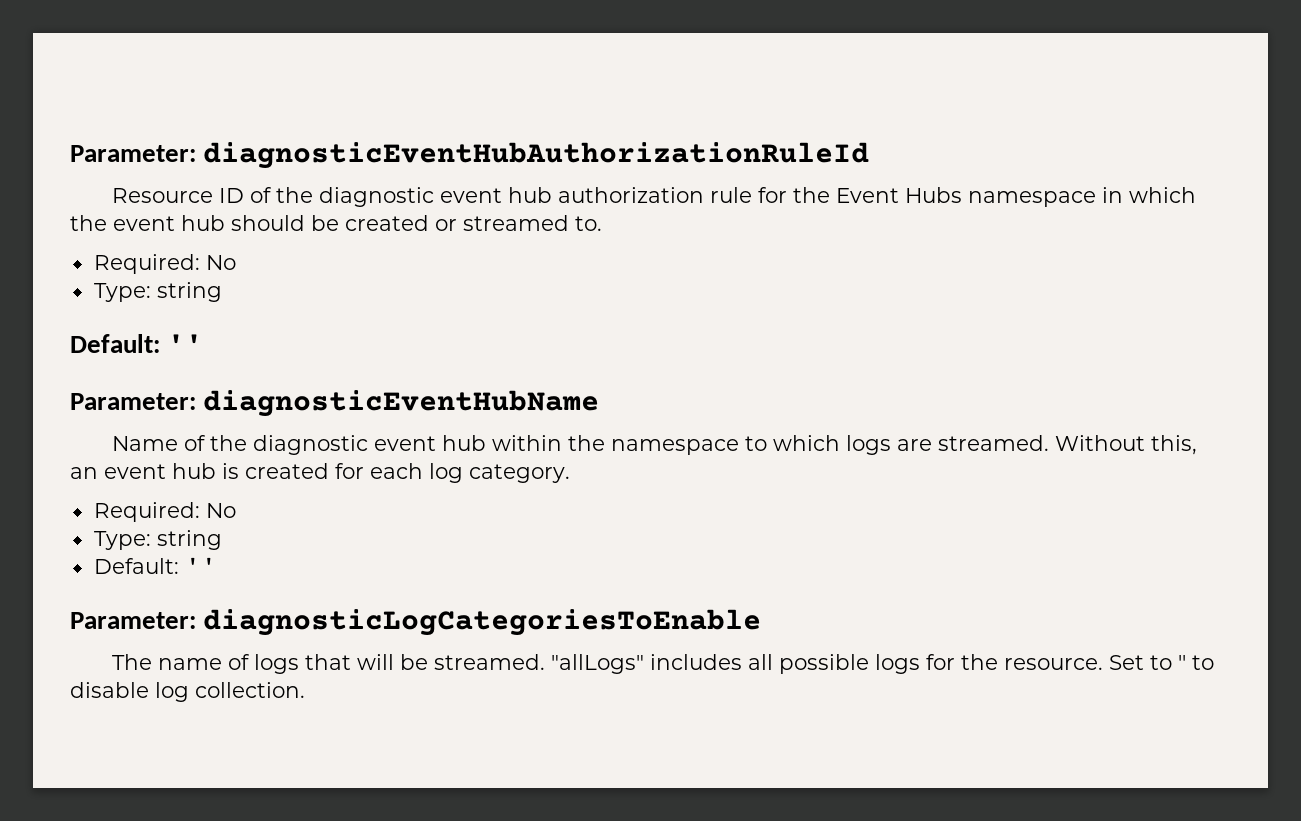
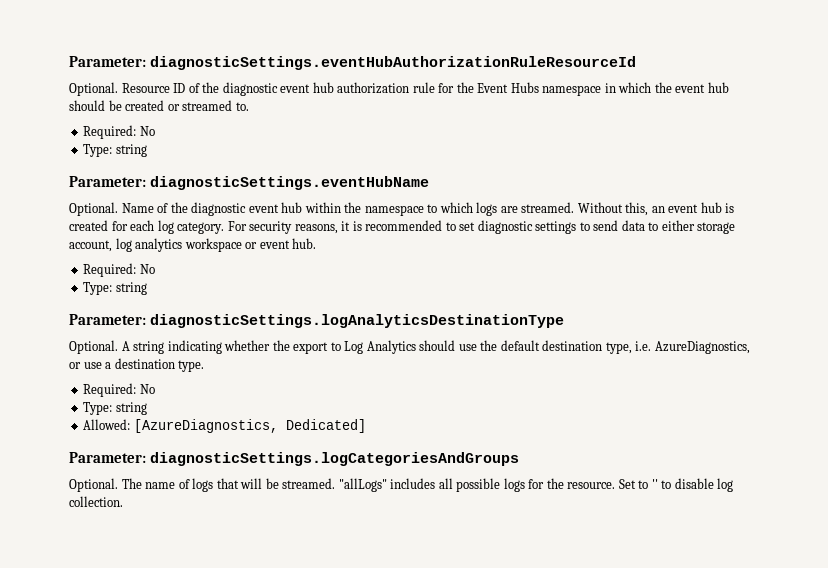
- Parameter: diagnosticEventHubAuthorizationRuleId
- Resource ID of the diagnostic event hub authorization rule for the Event Hubs namespace in which the event hub should be created or streamed to.
+ Parameter: diagnosticSettings.eventHubAuthorizationRuleResourceId
+ Optional. Resource ID of the diagnostic event hub authorization rule for the Event Hubs namespace in which the event hub should be created or streamed to.
  Required: No
  Type: string
- Default: ''
- Parameter: diagnosticEventHubName
- Name of the diagnostic event hub within the namespace to which logs are streamed.
+ Parameter: diagnosticSettings.eventHubName
+ Optional. Name of the diagnostic event hub within the namespace to which logs are streamed.
- Without this, an event hub is created for each log category.
+ Without this, an event hub is created for each log category. For security reasons, it is recommended to set diagnostic settings to send data to either storage account, log analytics workspace or event hub.
  Required: No
  Type: string
- Default: ''
- Parameter: diagnosticLogCategoriesToEnable
- The name of logs that will be streamed.
+ Parameter: diagnosticSettings.logAnalyticsDestinationType
+ Optional. A string indicating whether the export to Log Analytics should use the default destination type, i.e. AzureDiagnostics, or use a destination type.
+ Required: No
+ Type: string
+ Allowed: [AzureDiagnostics, Dedicated]
+ Parameter: diagnosticSettings.logCategoriesAndGroups
+ Optional. The name of logs that will be streamed.

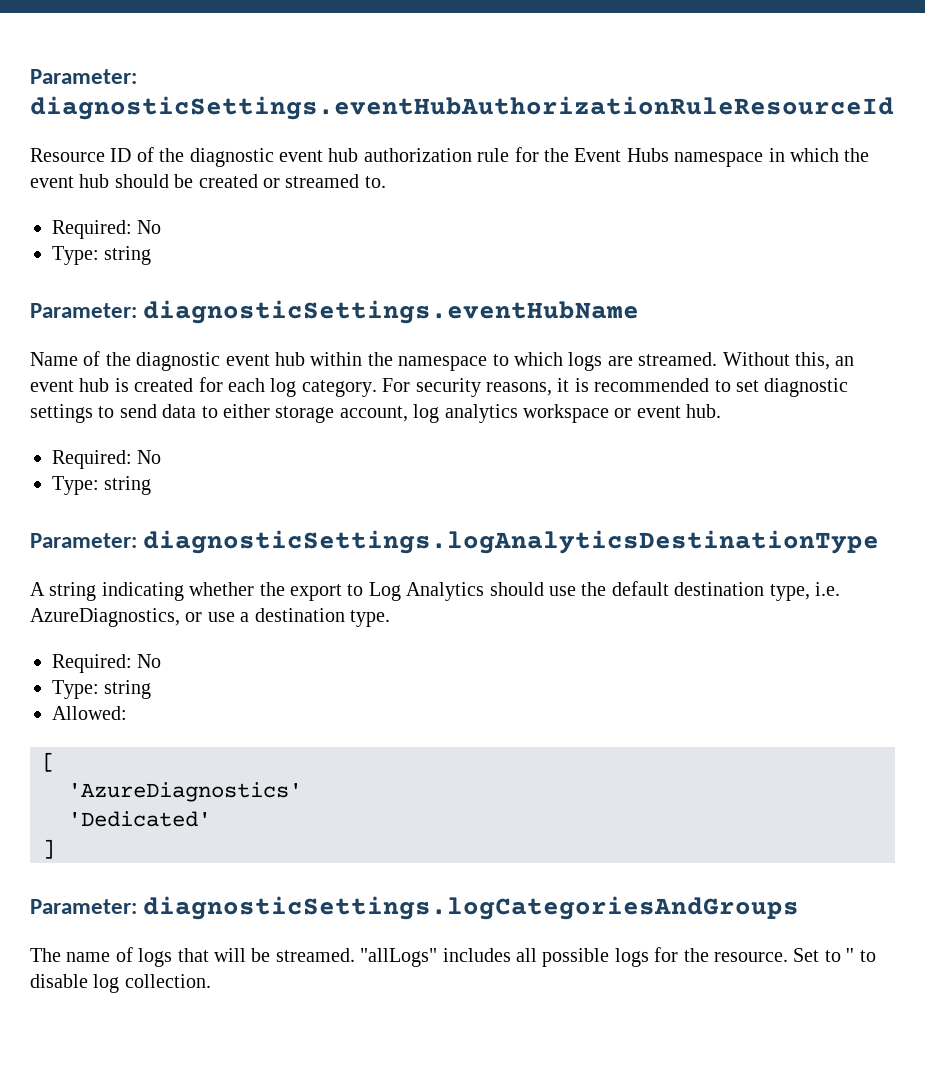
  Parameter: diagnosticSettings.eventHubAuthorizationRuleResourceId
- Optional. Resource ID of the diagnostic event hub authorization rule for the Event Hubs namespace in which the event hub should be created or streamed to.
+ Resource ID of the diagnostic event hub authorization rule for the Event Hubs namespace in which the event hub should be created or streamed to.
  Parameter: diagnosticSettings.eventHubName
- Optional. Name of the diagnostic event hub within the namespace to which logs are streamed.
+ Name of the diagnostic event hub within the namespace to which logs are streamed.
  Parameter: diagnosticSettings.logAnalyticsDestinationType
- Optional. A string indicating whether the export to Log Analytics should use the default destination type, i.e. AzureDiagnostics, or use a destination type.
+ A string indicating whether the export to Log Analytics should use the default destination type, i.e. AzureDiagnostics, or use a destination type.
- Allowed: [AzureDiagnostics, Dedicated]
+ Allowed:
+ [
+ 'AzureDiagnostics'
+ 'Dedicated'
+ ]
  Parameter: diagnosticSettings.logCategoriesAndGroups
- Optional. The name of logs that will be streamed.
+ The name of logs that will be streamed.

